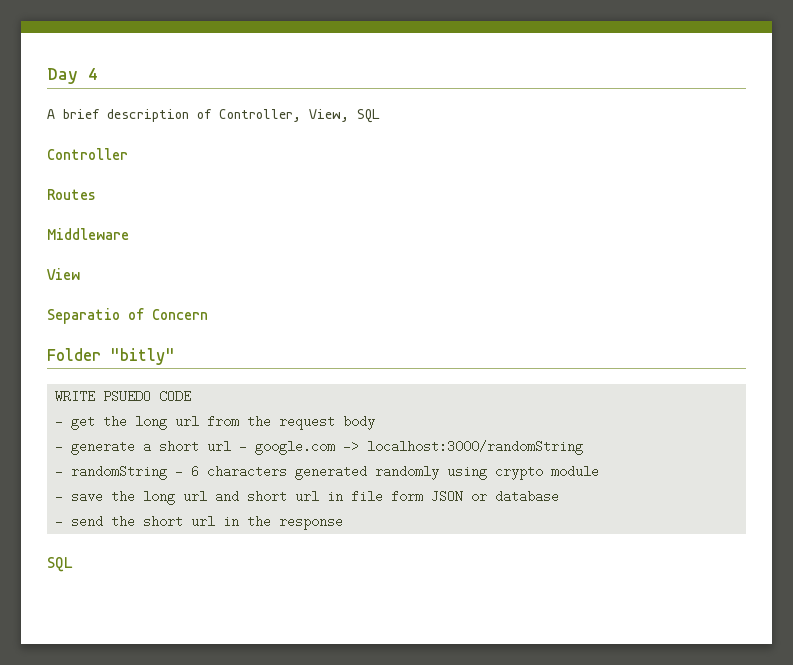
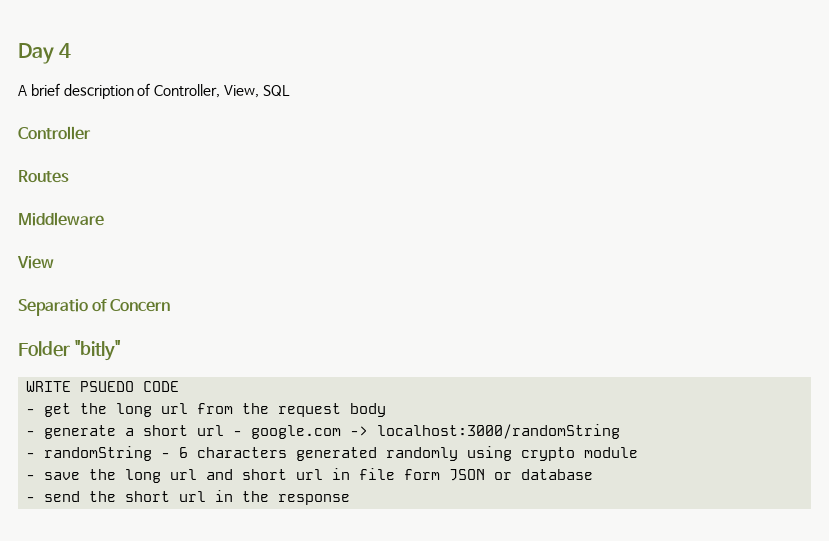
  - send the short url in the response
- SQL

